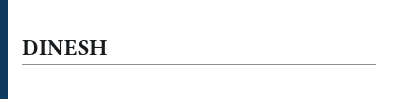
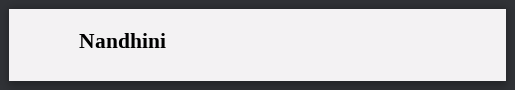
- DINESH
+ Nandhini

